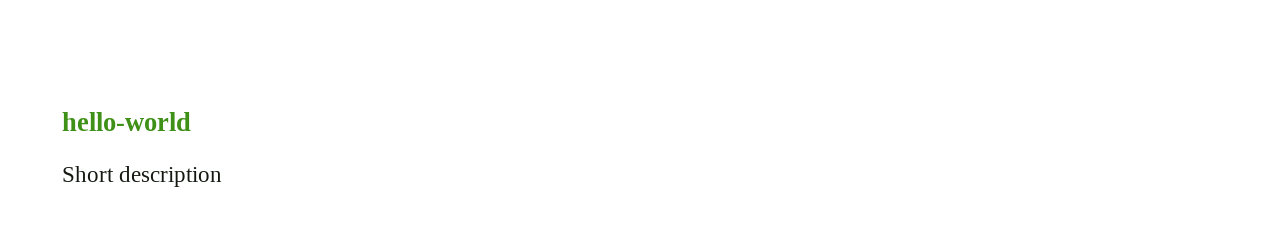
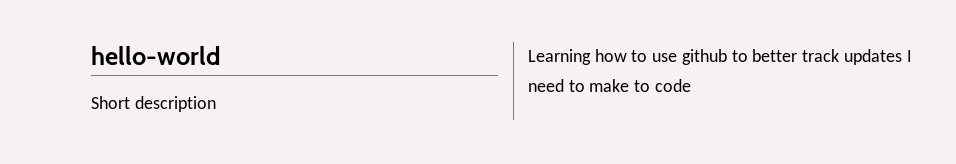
+ Learning how to use github to better track updates I need to make to code

